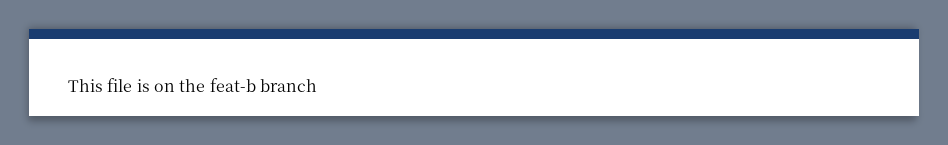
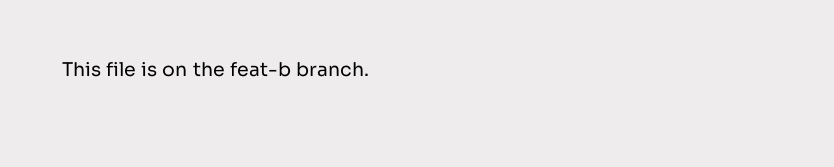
- This file is on the feat-b branch
+ This file is on the feat-b branch.

